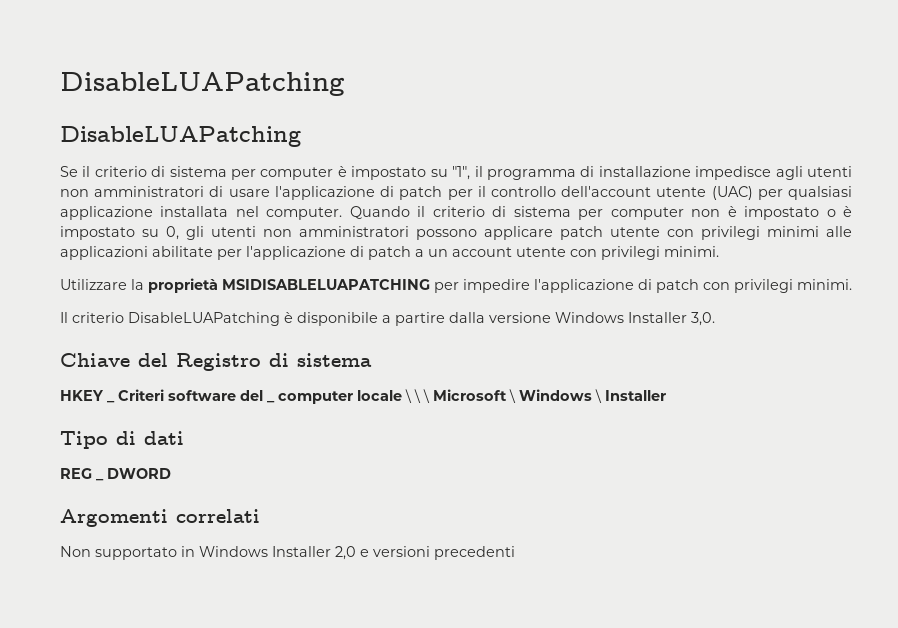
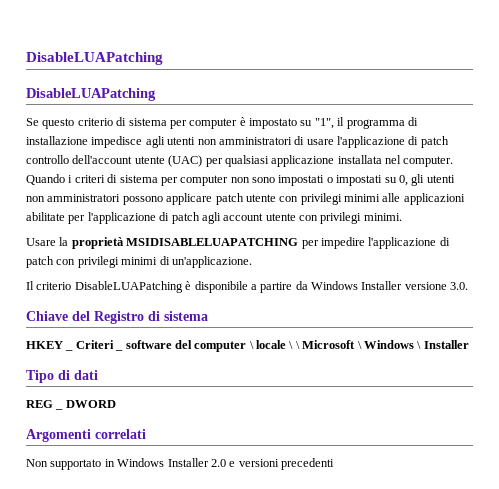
- Se il criterio di sistema per computer è impostato su "1", il programma di installazione impedisce agli utenti non amministratori di usare l'applicazione di patch per il controllo dell'account utente (UAC) per qualsiasi applicazione installata nel computer.
+ Se questo criterio di sistema per computer è impostato su "1", il programma di installazione impedisce agli utenti non amministratori di usare l'applicazione di patch controllo dell'account utente (UAC) per qualsiasi applicazione installata nel computer.
- Quando il criterio di sistema per computer non è impostato o è impostato su 0, gli utenti non amministratori possono applicare patch utente con privilegi minimi alle applicazioni abilitate per l'applicazione di patch a un account utente con privilegi minimi.
+ Quando i criteri di sistema per computer non sono impostati o impostati su 0, gli utenti non amministratori possono applicare patch utente con privilegi minimi alle applicazioni abilitate per l'applicazione di patch agli account utente con privilegi minimi.
- Utilizzare la proprietà MSIDISABLELUAPATCHING per impedire l'applicazione di patch con privilegi minimi.
+ Usare la proprietà MSIDISABLELUAPATCHING per impedire l'applicazione di patch con privilegi minimi di un'applicazione.
- Il criterio DisableLUAPatching è disponibile a partire dalla versione Windows Installer 3,0.
+ Il criterio DisableLUAPatching è disponibile a partire da Windows Installer versione 3.0.
- HKEY _ Criteri software del _ computer locale \ \ \ Microsoft \ Windows \ Installer
+ HKEY _ Criteri _ software del computer \ locale \ \ Microsoft \ Windows \ Installer
- Non supportato in Windows Installer 2,0 e versioni precedenti
+ Non supportato in Windows Installer 2.0 e versioni precedenti

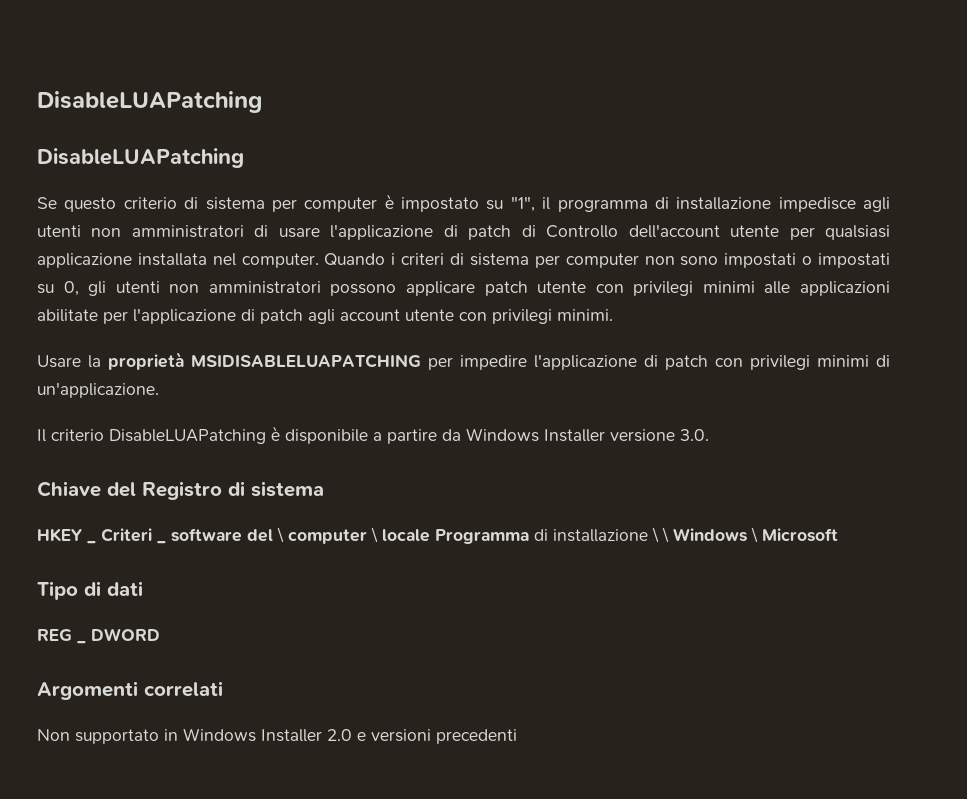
- Se questo criterio di sistema per computer è impostato su "1", il programma di installazione impedisce agli utenti non amministratori di usare l'applicazione di patch controllo dell'account utente (UAC) per qualsiasi applicazione installata nel computer.
+ Se questo criterio di sistema per computer è impostato su "1", il programma di installazione impedisce agli utenti non amministratori di usare l'applicazione di patch di Controllo dell'account utente per qualsiasi applicazione installata nel computer.
- HKEY _ Criteri _ software del computer \ locale \ \ Microsoft \ Windows \ Installer
+ HKEY _ Criteri _ software del \ computer \ locale Programma di installazione \ \ Windows \ Microsoft

